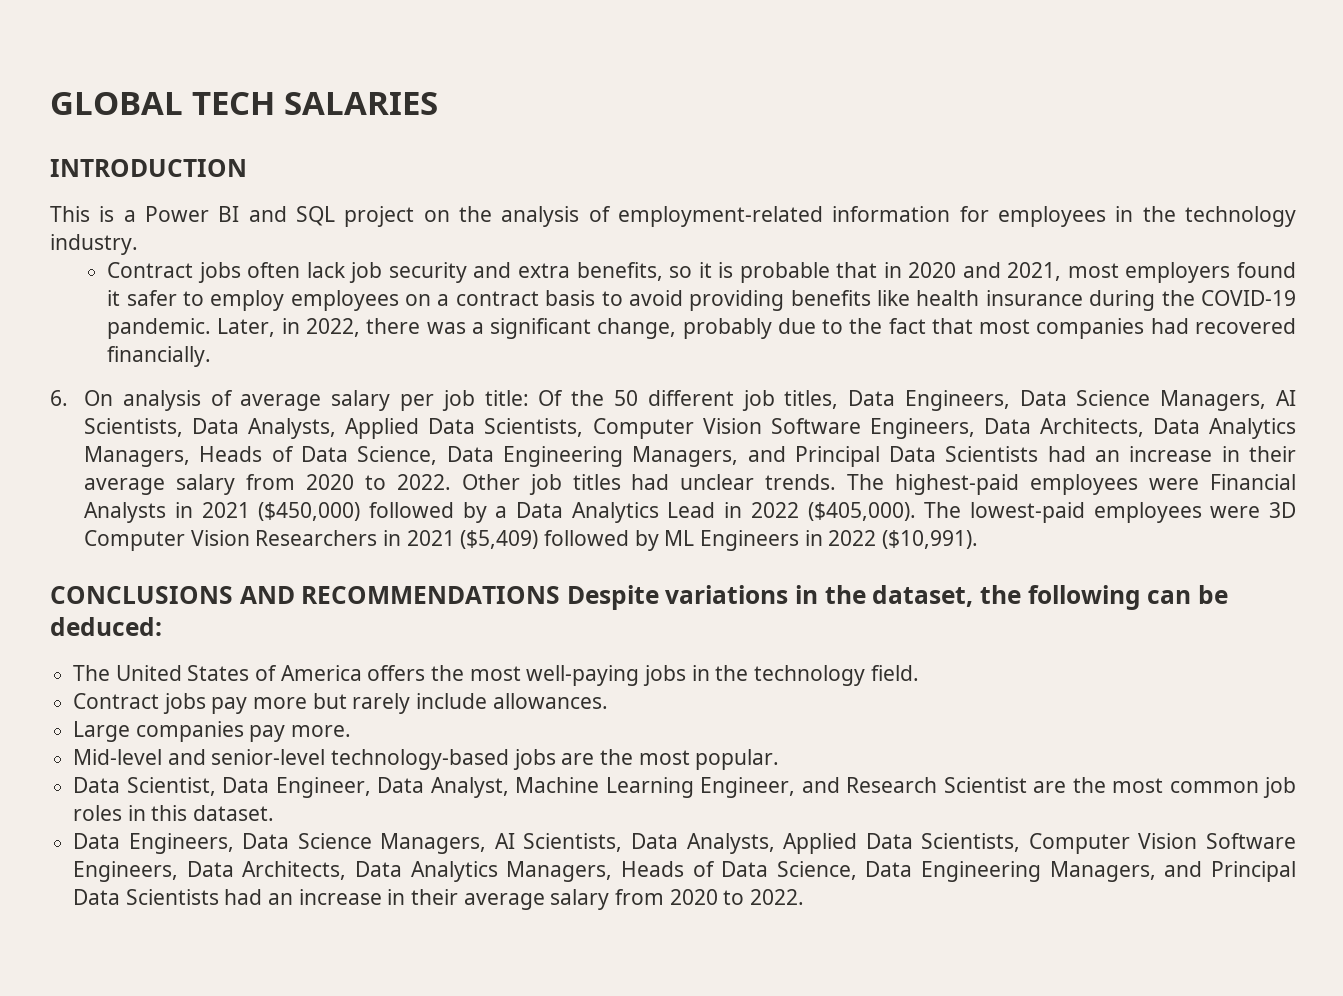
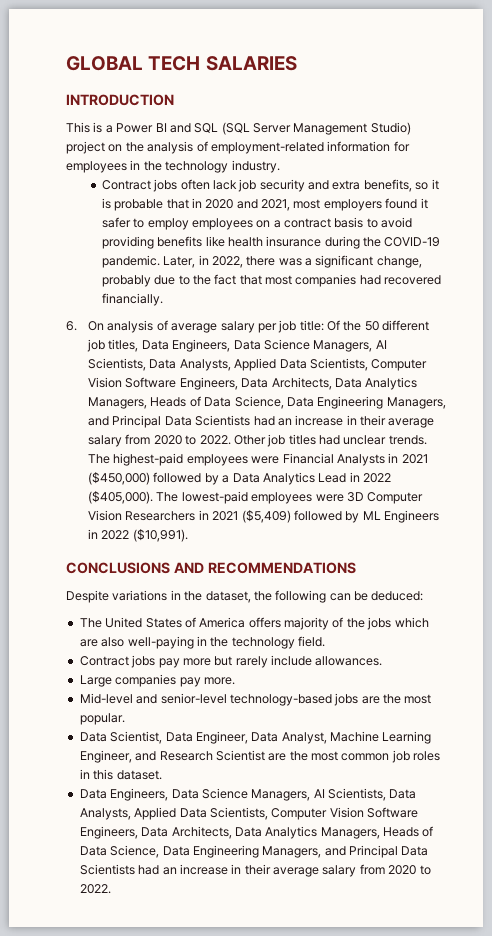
- This is a Power BI and SQL project on the analysis of employment-related information for employees in the technology industry.
+ This is a Power BI and SQL (SQL Server Management Studio) project on the analysis of employment-related information for employees in the technology industry.
- CONCLUSIONS AND RECOMMENDATIONS Despite variations in the dataset, the following can be deduced:
+ CONCLUSIONS AND RECOMMENDATIONS
+ Despite variations in the dataset, the following can be deduced:
- The United States of America offers the most well-paying jobs in the technology field.
+ The United States of America offers majority of the jobs which are also well-paying in the technology field.

